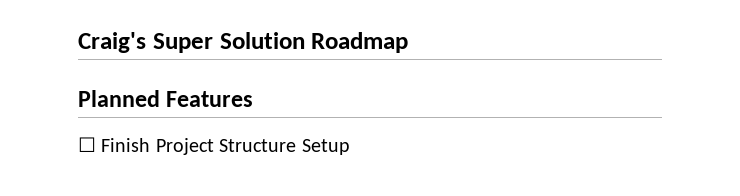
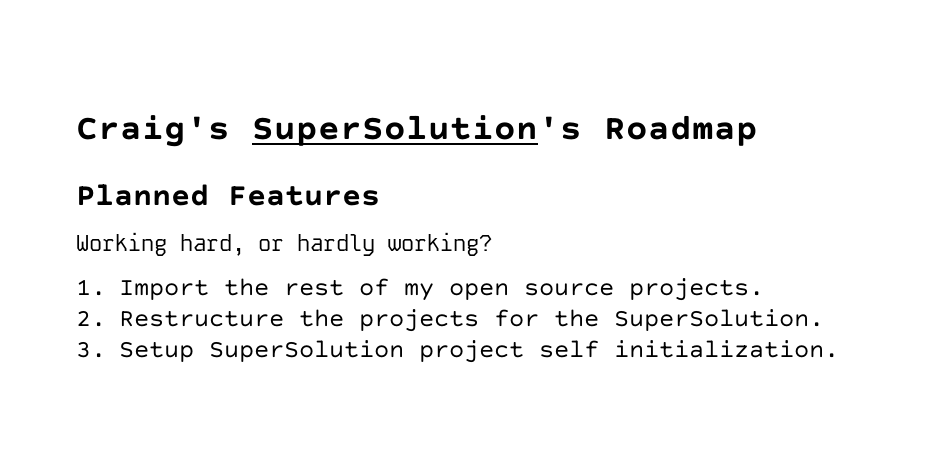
- Craig's Super Solution Roadmap
+ Craig's SuperSolution's Roadmap
- ☐ Finish Project Structure Setup
+ Working hard, or hardly working?
+ 1. Import the rest of my open source projects.
+ 2. Restructure the projects for the SuperSolution.
+ 3. Setup SuperSolution project self initialization.

